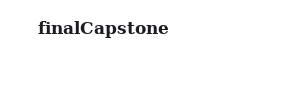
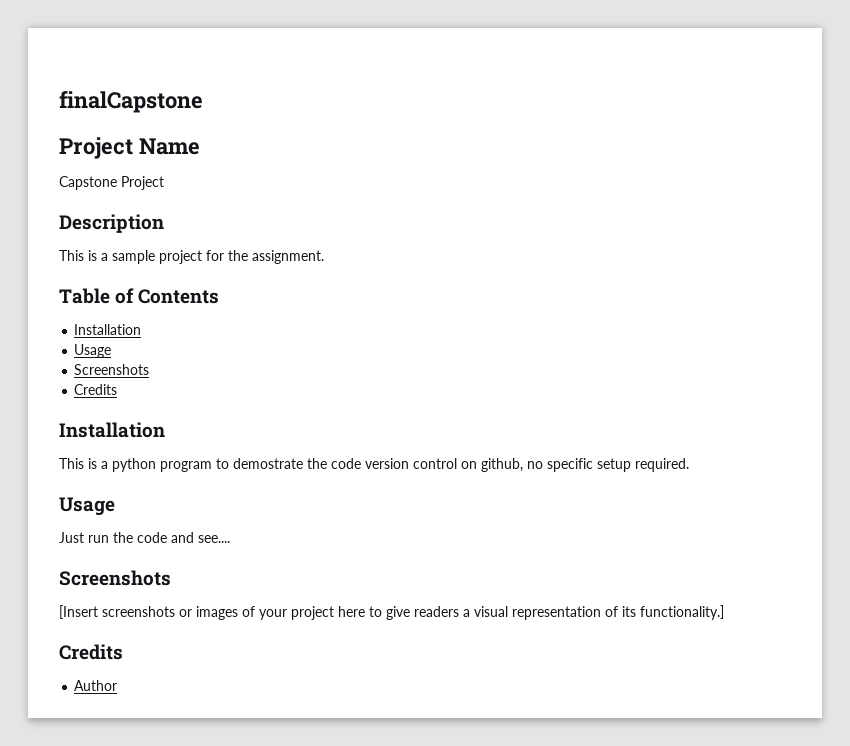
+ Project Name
+ Capstone Project
+ Description
+ This is a sample project for the assignment.
+ Table of Contents
+ Installation
+ Usage
+ Screenshots
+ Credits
+ Installation
+ This is a python program to demostrate the code version control on github, no specific setup required.
+ Usage
+ Just run the code and see....
+ Screenshots
+ [Insert screenshots or images of your project here to give readers a visual representation of its functionality.]
+ Credits
+ Author

